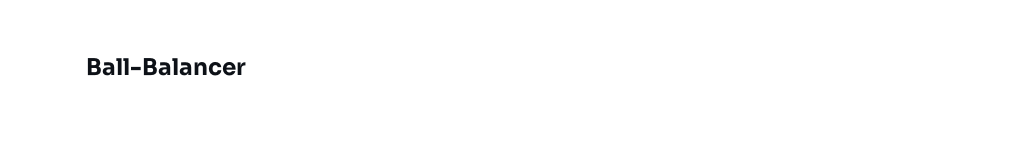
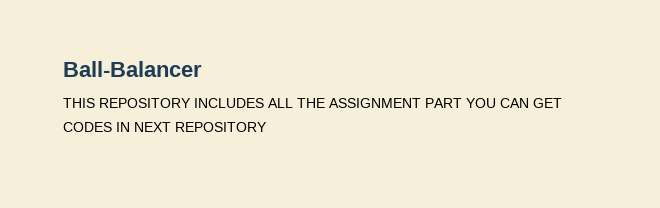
+ THIS REPOSITORY INCLUDES ALL THE ASSIGNMENT PART YOU CAN GET CODES IN NEXT REPOSITORY

